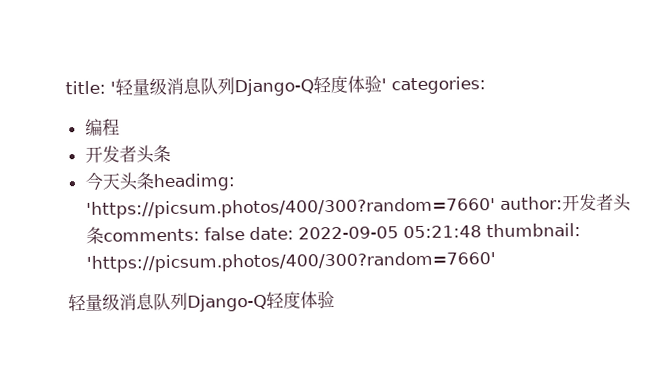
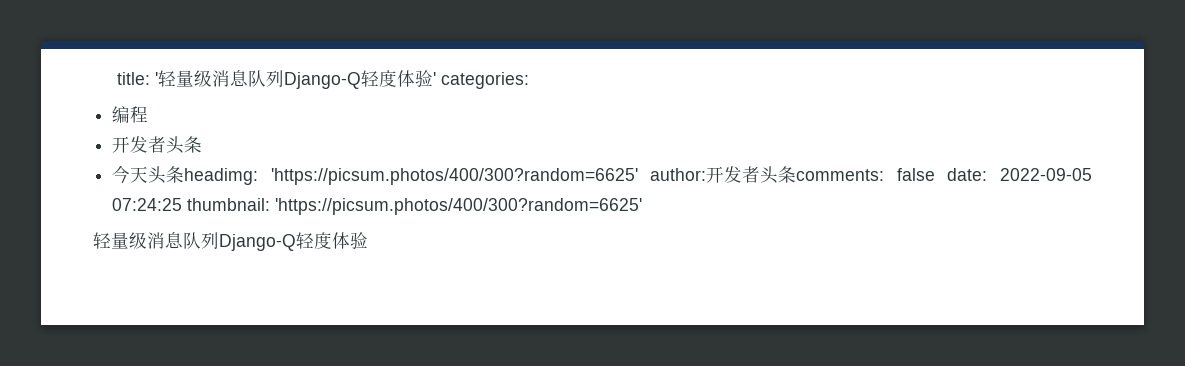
- 今天头条headimg: 'https://picsum.photos/400/300?random=7660' author:开发者头条comments: false date: 2022-09-05 05:21:48 thumbnail: 'https://picsum.photos/400/300?random=7660'
+ 今天头条headimg: 'https://picsum.photos/400/300?random=6625' author:开发者头条comments: false date: 2022-09-05 07:24:25 thumbnail: 'https://picsum.photos/400/300?random=6625'

